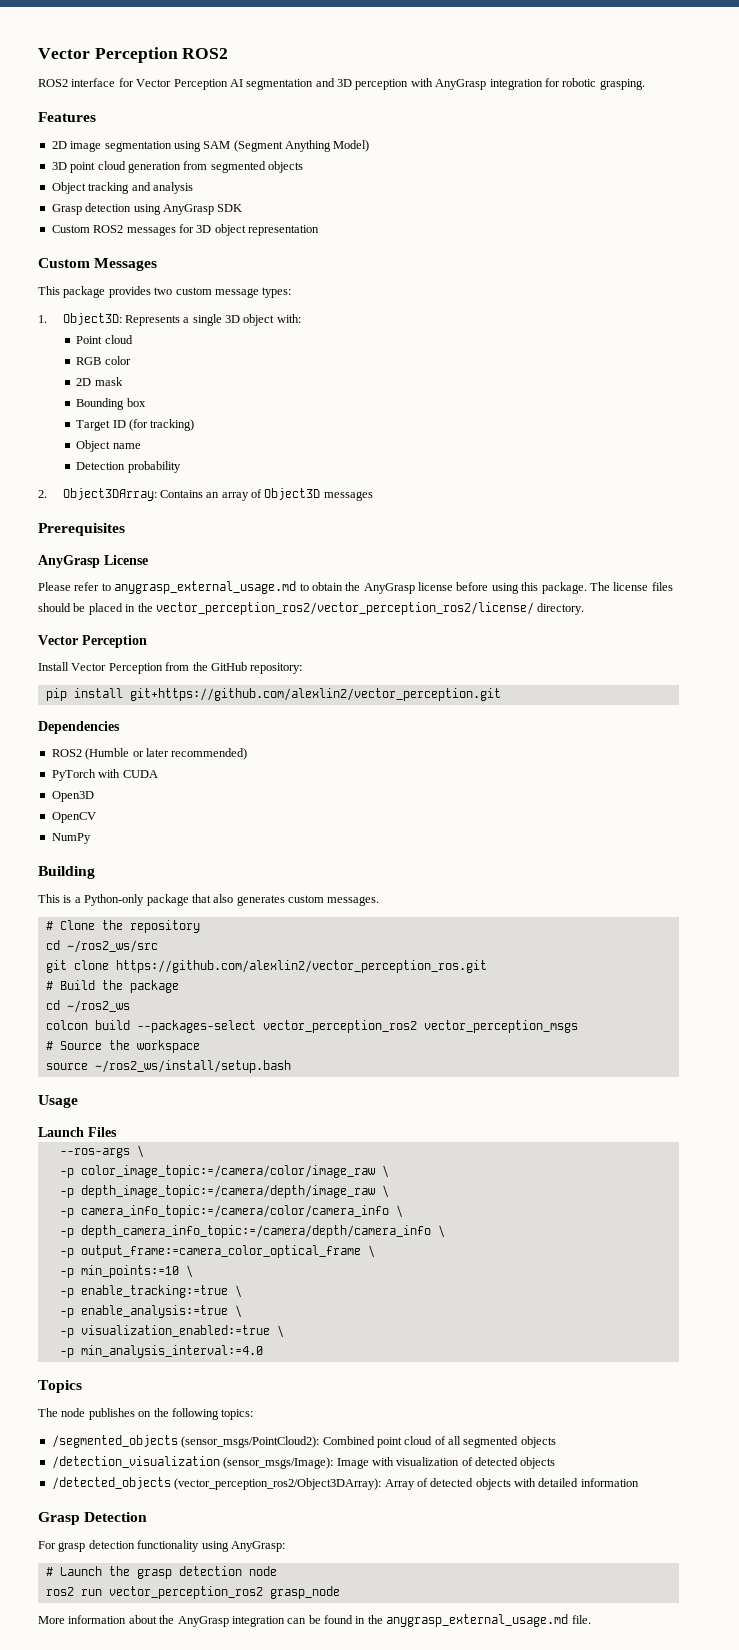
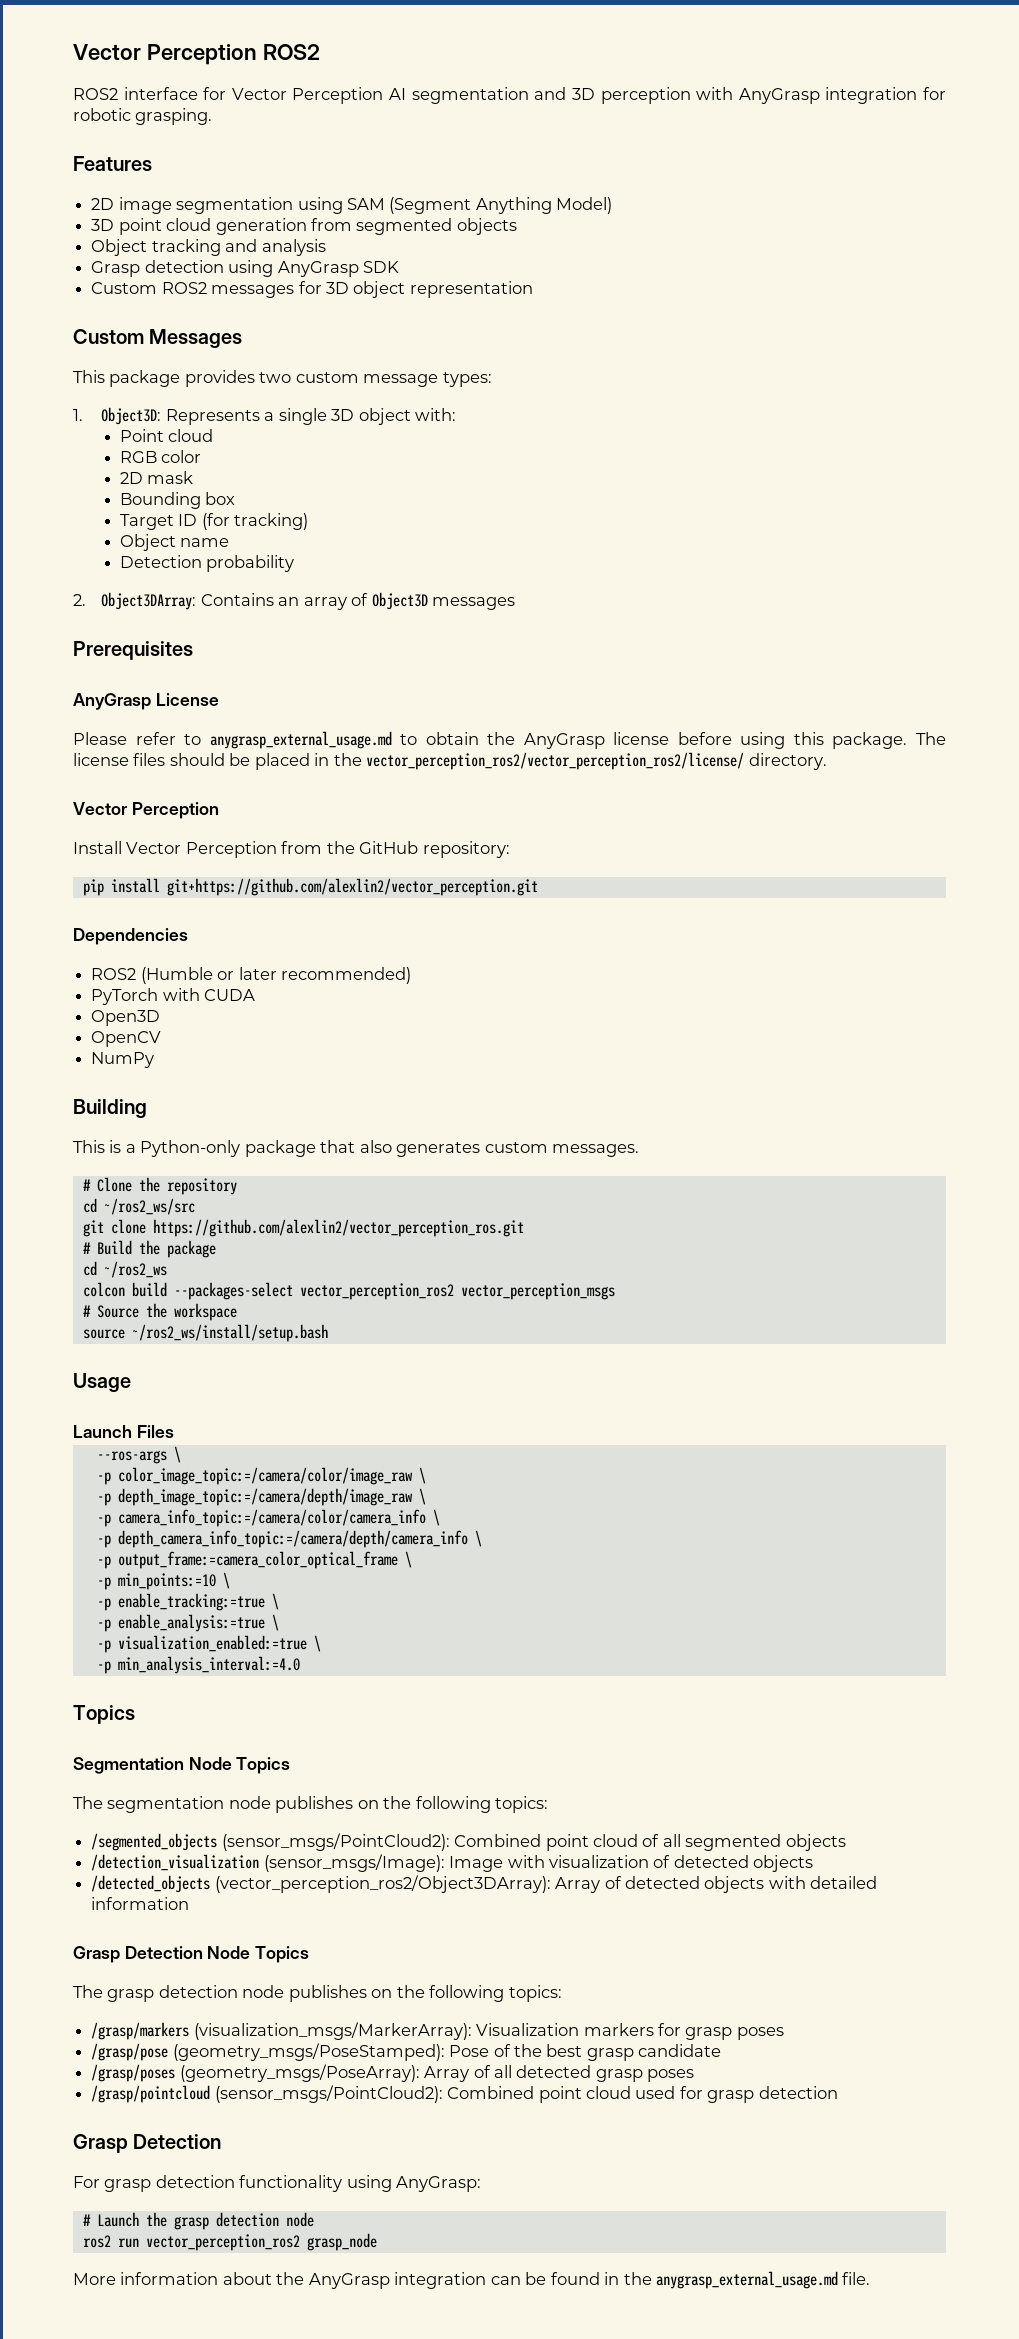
- The node publishes on the following topics:
+ Segmentation Node Topics
+ The segmentation node publishes on the following topics:
+ Grasp Detection Node Topics
+ The grasp detection node publishes on the following topics:
+ /grasp/markers (visualization_msgs/MarkerArray): Visualization markers for grasp poses
+ /grasp/pose (geometry_msgs/PoseStamped): Pose of the best grasp candidate
+ /grasp/poses (geometry_msgs/PoseArray): Array of all detected grasp poses
+ /grasp/pointcloud (sensor_msgs/PointCloud2): Combined point cloud used for grasp detection

